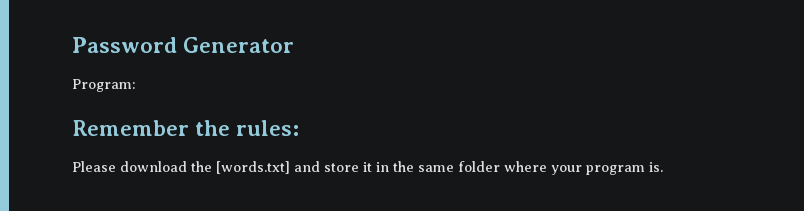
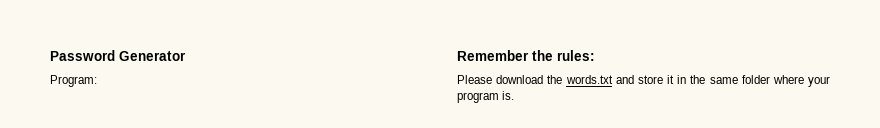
- Please download the [words.txt] and store it in the same folder where your program is.
+ Please download the words.txt and store it in the same folder where your program is.

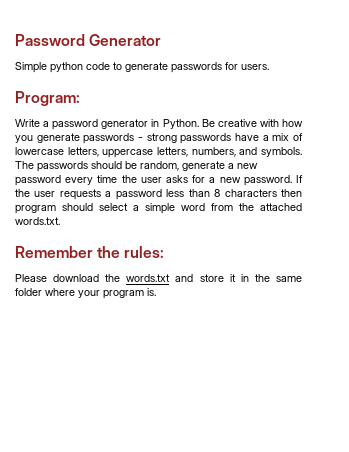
+ Simple python code to generate passwords for users.
  Program:
+ Write a password generator in Python. Be creative with how you generate passwords - strong passwords have a mix of lowercase letters, uppercase letters, numbers, and symbols. The passwords should be random, generate a new password every time the user asks for a new password. If the user requests a password less than 8 characters then program should select a simple word from the attached words.txt.

